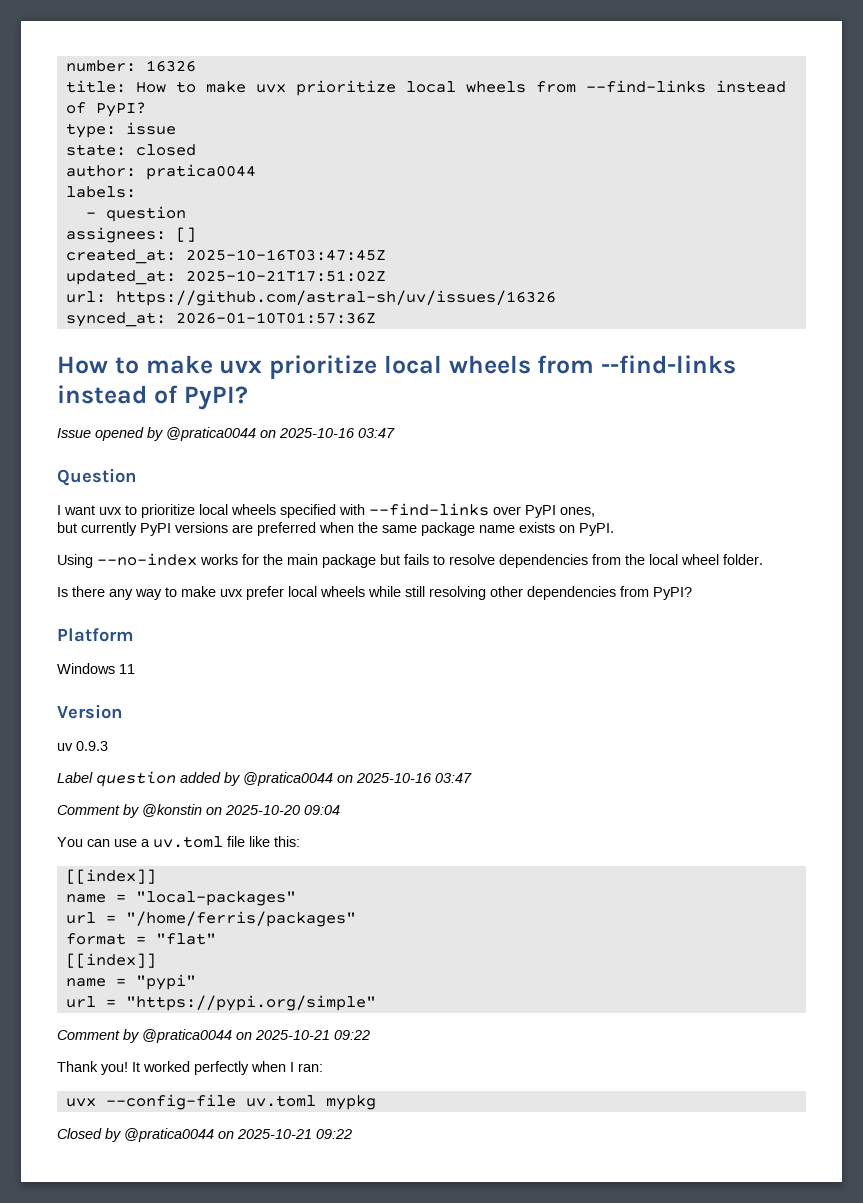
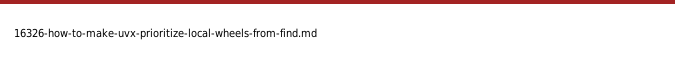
- number: 16326
- title: How to make uvx prioritize local wheels from --find-links instead of PyPI?
- type: issue
- state: closed
- author: pratica0044
- labels:
- - question
- assignees: []
- created_at: 2025-10-16T03:47:45Z
- updated_at: 2025-10-21T17:51:02Z
- url: https://github.com/astral-sh/uv/issues/16326
- synced_at: 2026-01-10T01:57:36Z
- How to make uvx prioritize local wheels from --find-links instead of PyPI?
- Issue opened by @pratica0044 on 2025-10-16 03:47
- Question
- I want uvx to prioritize local wheels specified with --find-links over PyPI ones,
- but currently PyPI versions are preferred when the same package name exists on PyPI.
- Using --no-index works for the main package but fails to resolve dependencies from the local wheel folder.
- Is there any way to make uvx prefer local wheels while still resolving other dependencies from PyPI?
- Platform
- Windows 11
- Version
- uv 0.9.3
- Label question added by @pratica0044 on 2025-10-16 03:47
- Comment by @konstin on 2025-10-20 09:04
- You can use a uv.toml file like this:
- [[index]]
- name = "local-packages"
- url = "/home/ferris/packages"
- format = "flat"
- [[index]]
- name = "pypi"
- url = "https://pypi.org/simple"
- Comment by @pratica0044 on 2025-10-21 09:22
- Thank you! It worked perfectly when I ran:
- uvx --config-file uv.toml mypkg
- Closed by @pratica0044 on 2025-10-21 09:22
+ 16326-how-to-make-uvx-prioritize-local-wheels-from-find.md

